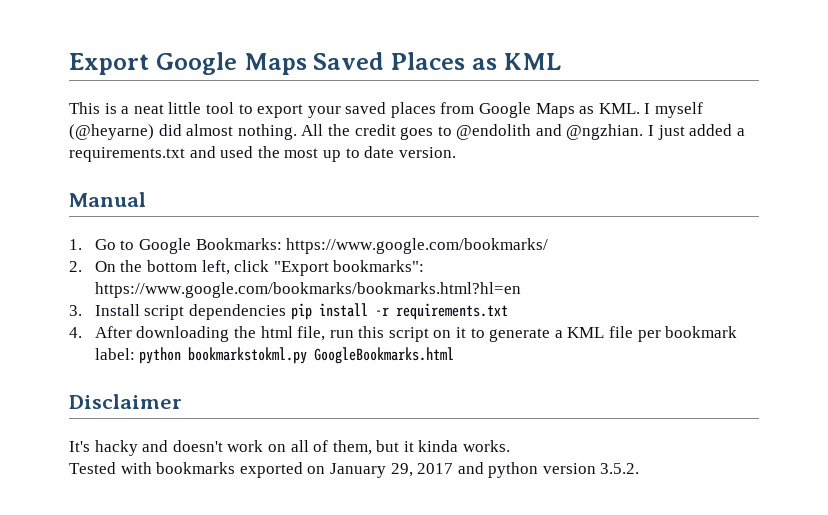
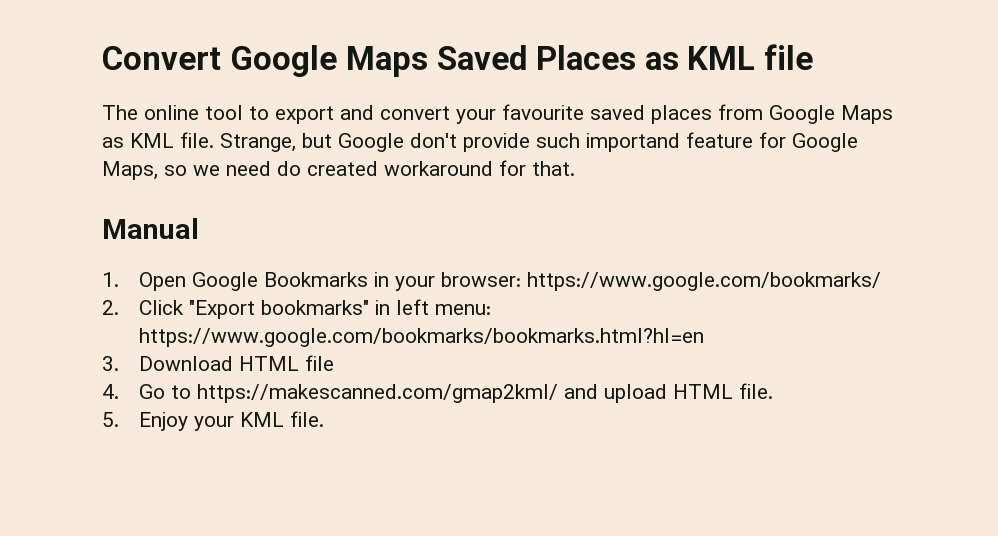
- Export Google Maps Saved Places as KML
- This is a neat little tool to export your saved places from Google Maps as KML. I myself (@heyarne) did almost nothing. All the credit goes to @endolith and @ngzhian. I just added a requirements.txt and used the most up to date version.
+ Convert Google Maps Saved Places as KML file
+ The online tool to export and convert your favourite saved places from Google Maps as KML file. Strange, but Google don't provide such importand feature for Google Maps, so we need do created workaround for that.
  Manual
- 1. Go to Google Bookmarks: https://www.google.com/bookmarks/
- 2. On the bottom left, click "Export bookmarks": https://www.google.com/bookmarks/bookmarks.html?hl=en
- 3. Install script dependencies pip install -r requirements.txt
- 4. After downloading the html file, run this script on it to generate a KML file per bookmark label: python bookmarkstokml.py GoogleBookmarks.html
- Disclaimer
- It's hacky and doesn't work on all of them, but it kinda works.
- Tested with bookmarks exported on January 29, 2017 and python version 3.5.2.
+ 1. Open Google Bookmarks in your browser: https://www.google.com/bookmarks/
+ 2. Click "Export bookmarks" in left menu: https://www.google.com/bookmarks/bookmarks.html?hl=en
+ 3. Download HTML file
+ 4. Go to https://makescanned.com/gmap2kml/ and upload HTML file.
+ 5. Enjoy your KML file.

